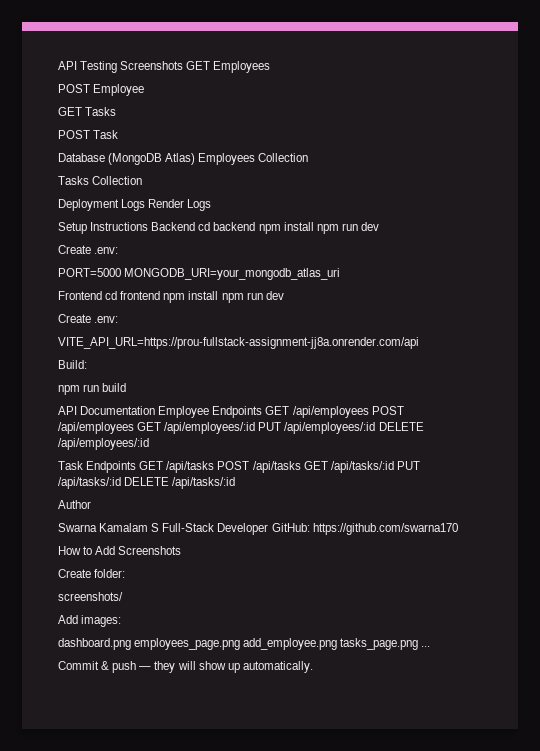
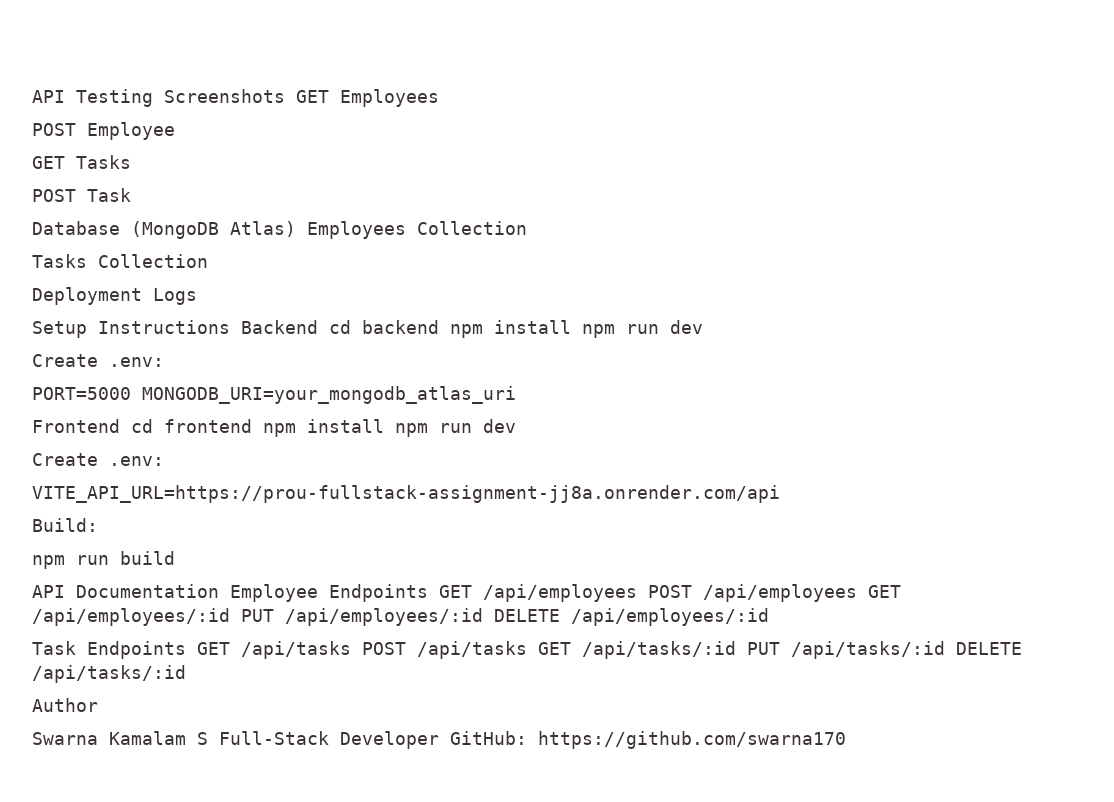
- Deployment Logs Render Logs
+ Deployment Logs
- How to Add Screenshots
- Create folder:
- screenshots/
- Add images:
- dashboard.png employees_page.png add_employee.png tasks_page.png ...
- Commit & push — they will show up automatically.

